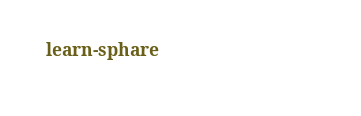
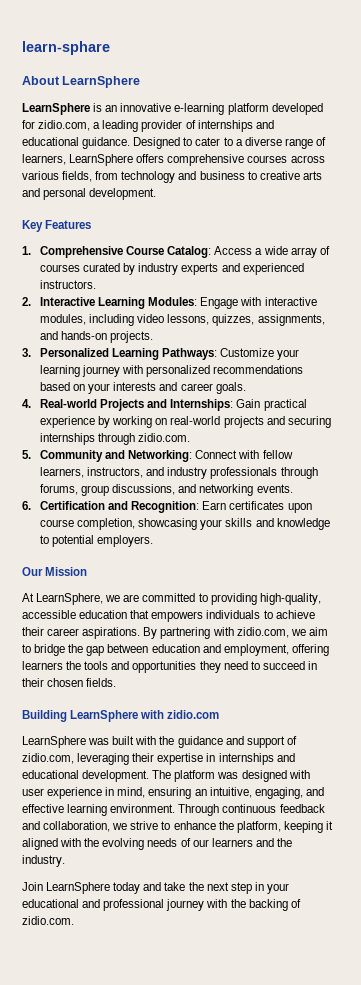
+ About LearnSphere
+ LearnSphere is an innovative e-learning platform developed for zidio.com, a leading provider of internships and educational guidance. Designed to cater to a diverse range of learners, LearnSphere offers comprehensive courses across various fields, from technology and business to creative arts and personal development.
+ Key Features
+ 1. Comprehensive Course Catalog: Access a wide array of courses curated by industry experts and experienced instructors.
+ 2. Interactive Learning Modules: Engage with interactive modules, including video lessons, quizzes, assignments, and hands-on projects.
+ 3. Personalized Learning Pathways: Customize your learning journey with personalized recommendations based on your interests and career goals.
+ 4. Real-world Projects and Internships: Gain practical experience by working on real-world projects and securing internships through zidio.com.
+ 5. Community and Networking: Connect with fellow learners, instructors, and industry professionals through forums, group discussions, and networking events.
+ 6. Certification and Recognition: Earn certificates upon course completion, showcasing your skills and knowledge to potential employers.
+ Our Mission
+ At LearnSphere, we are committed to providing high-quality, accessible education that empowers individuals to achieve their career aspirations. By partnering with zidio.com, we aim to bridge the gap between education and employment, offering learners the tools and opportunities they need to succeed in their chosen fields.
+ Building LearnSphere with zidio.com
+ LearnSphere was built with the guidance and support of zidio.com, leveraging their expertise in internships and educational development. The platform was designed with user experience in mind, ensuring an intuitive, engaging, and effective learning environment. Through continuous feedback and collaboration, we strive to enhance the platform, keeping it aligned with the evolving needs of our learners and the industry.
+ Join LearnSphere today and take the next step in your educational and professional journey with the backing of zidio.com.

